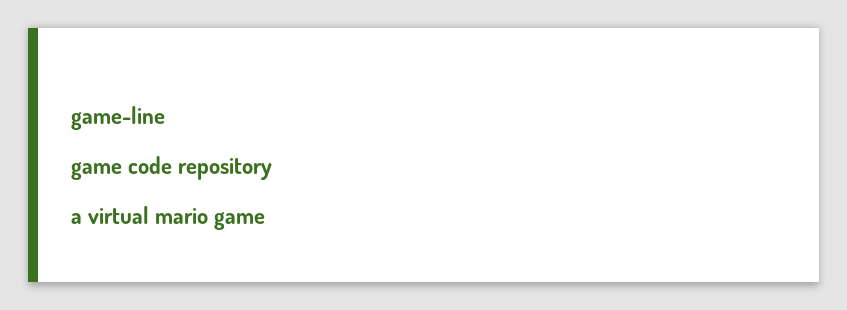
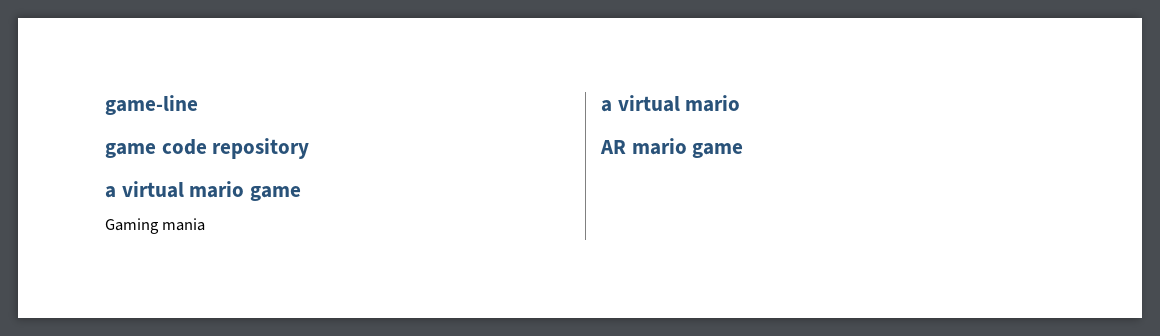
+ Gaming mania
+ a virtual mario
+ AR mario game

